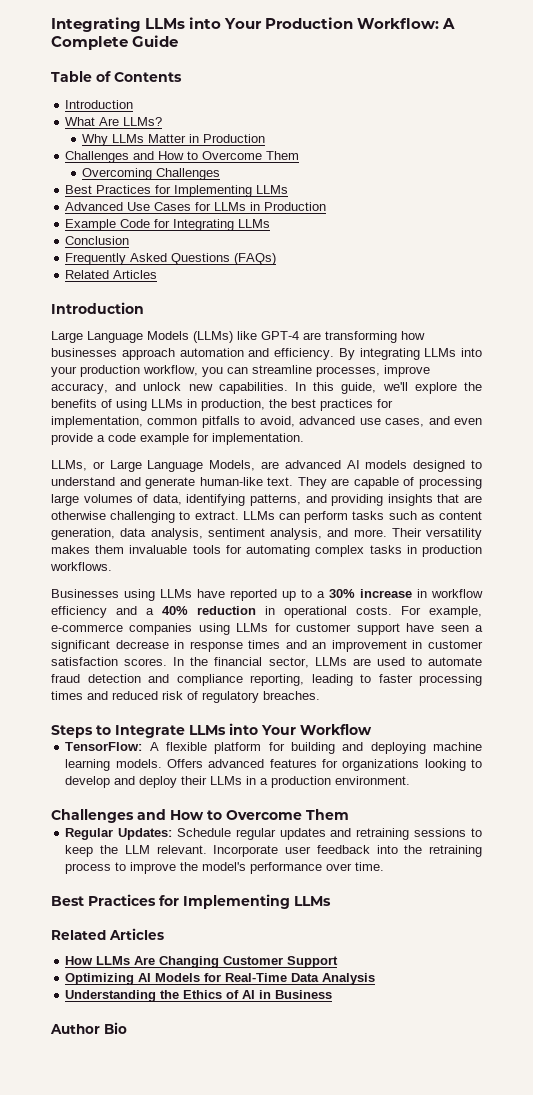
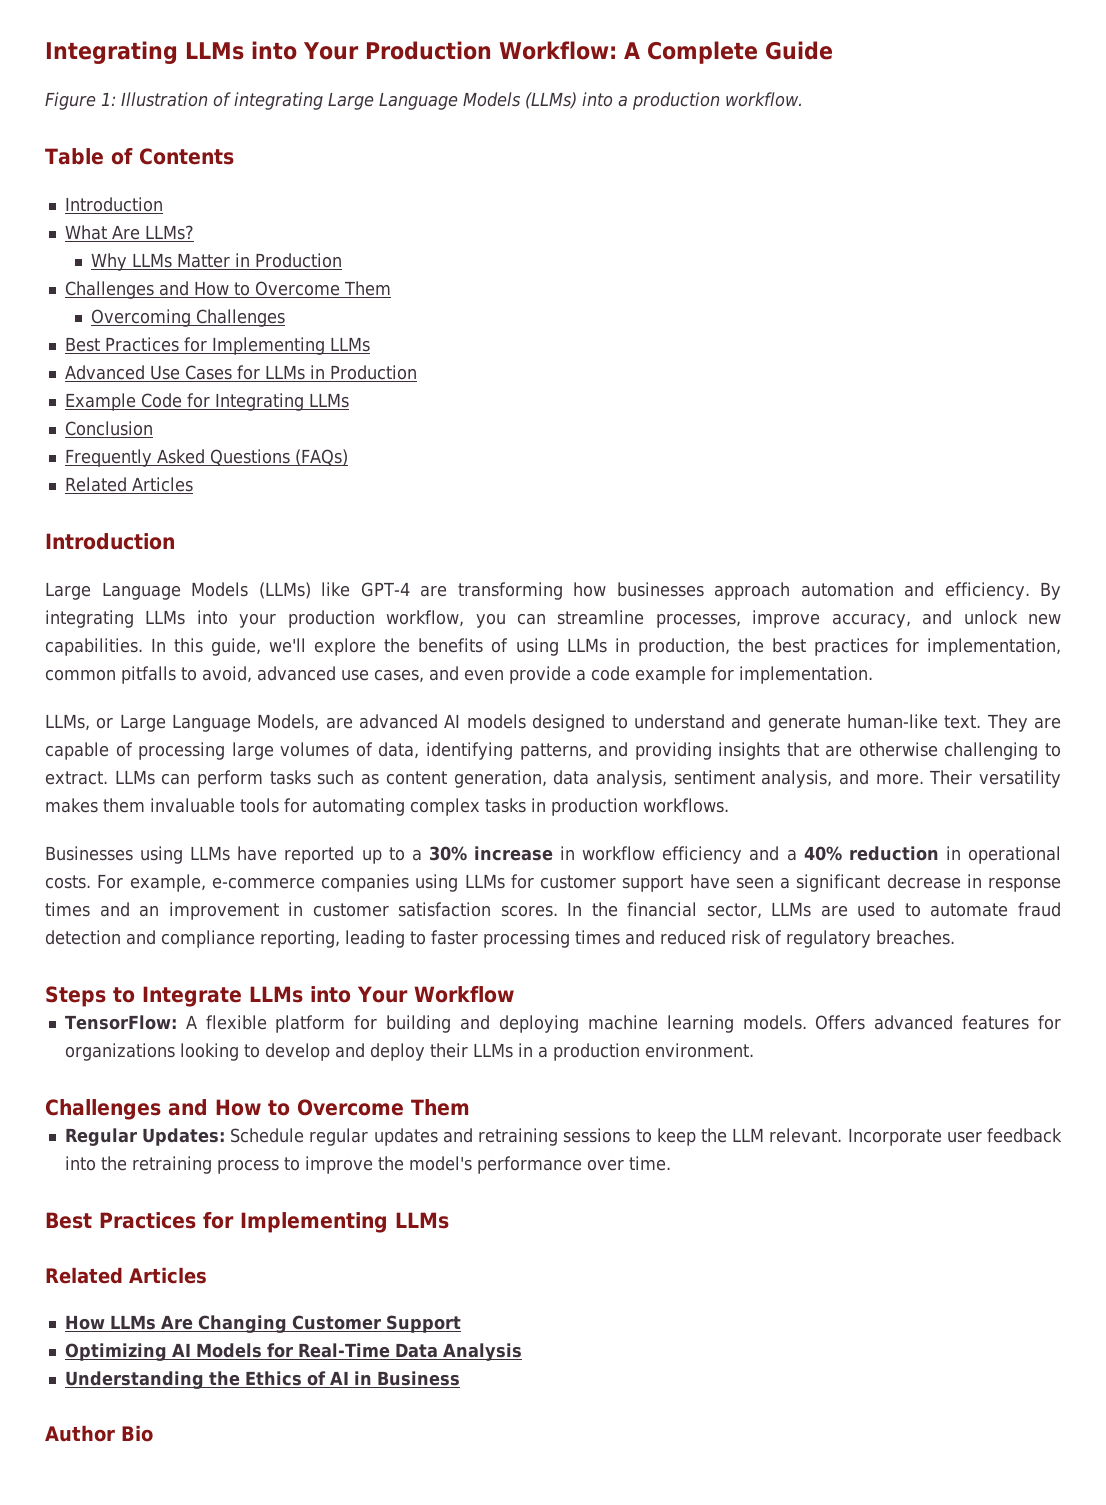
+ Figure 1: Illustration of integrating Large Language Models (LLMs) into a production workflow.

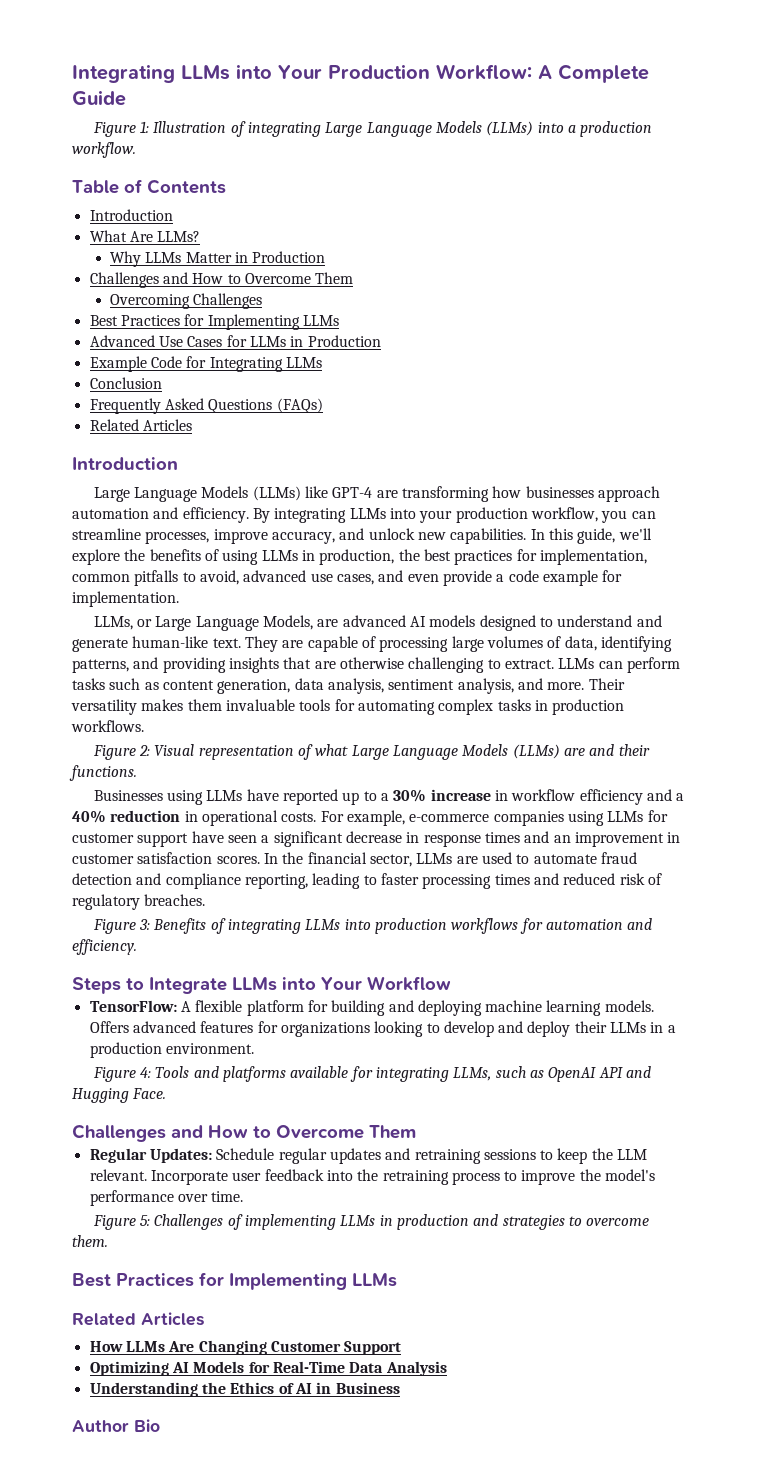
+ Figure 2: Visual representation of what Large Language Models (LLMs) are and their functions.
+ Figure 3: Benefits of integrating LLMs into production workflows for automation and efficiency.
+ Figure 4: Tools and platforms available for integrating LLMs, such as OpenAI API and Hugging Face.
+ Figure 5: Challenges of implementing LLMs in production and strategies to overcome them.

